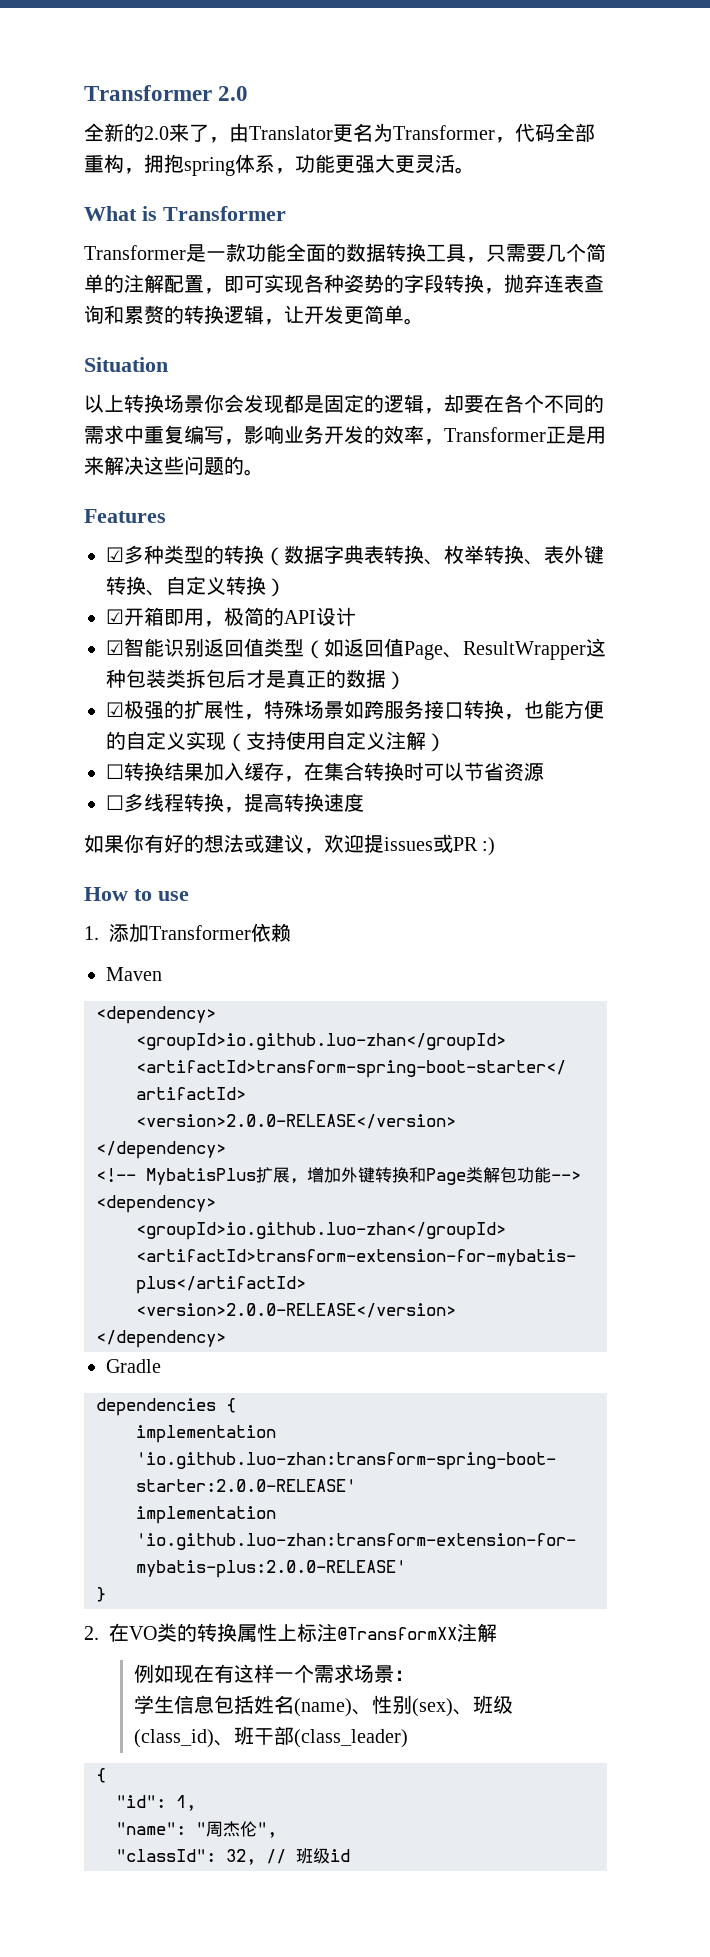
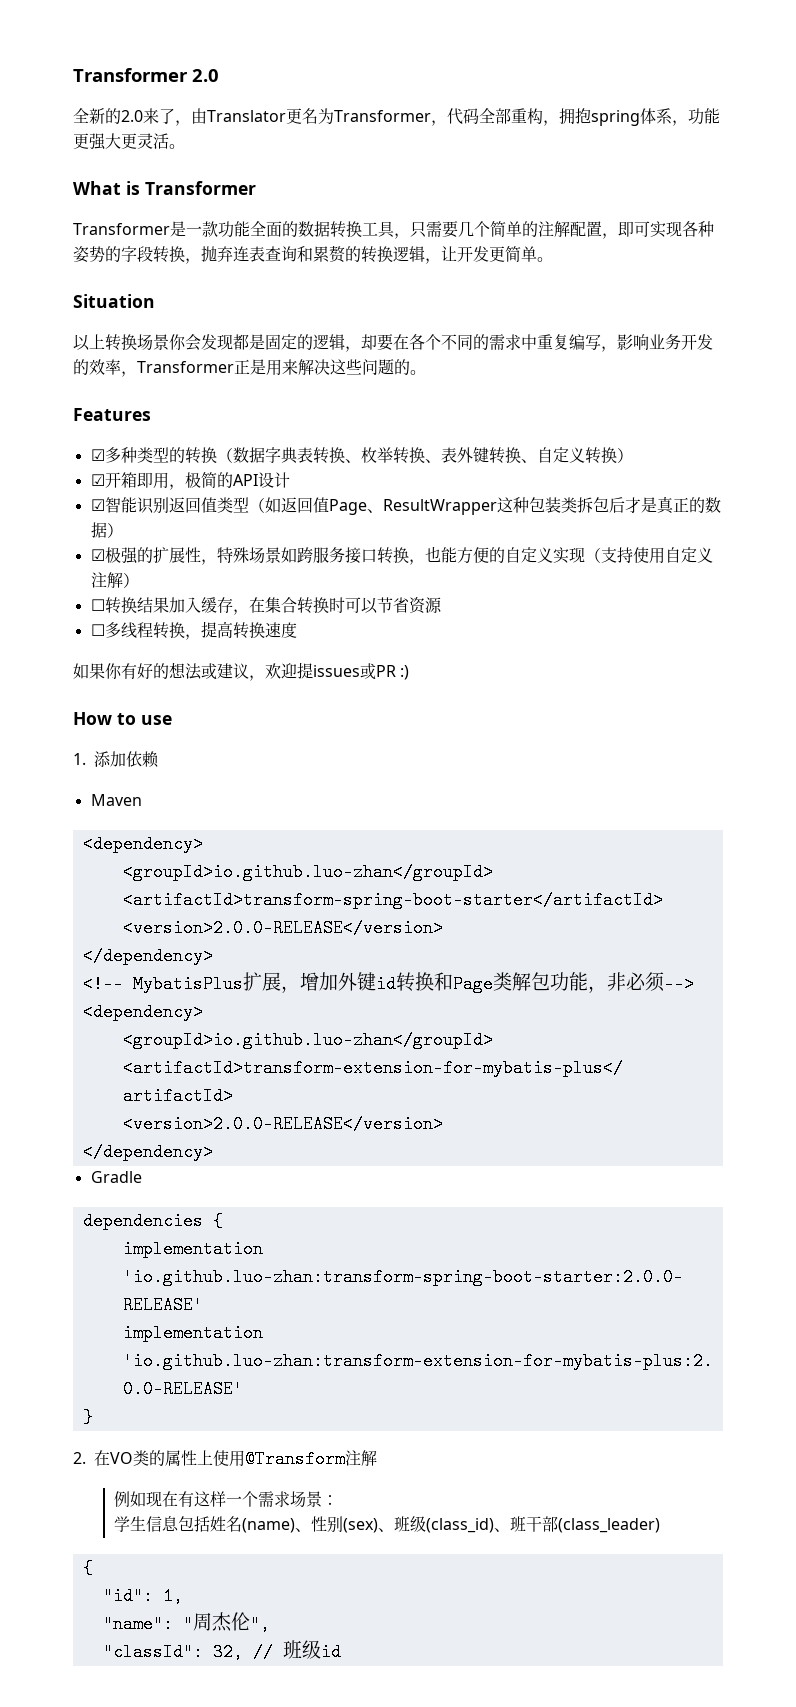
- 1.添加Transformer依赖
+ 1.添加依赖
- <!-- MybatisPlus扩展，增加外键转换和Page类解包功能-->
+ <!-- MybatisPlus扩展，增加外键id转换和Page类解包功能，非必须-->
- 2.在VO类的转换属性上标注@TransformXX注解
+ 2.在VO类的属性上使用@Transform注解

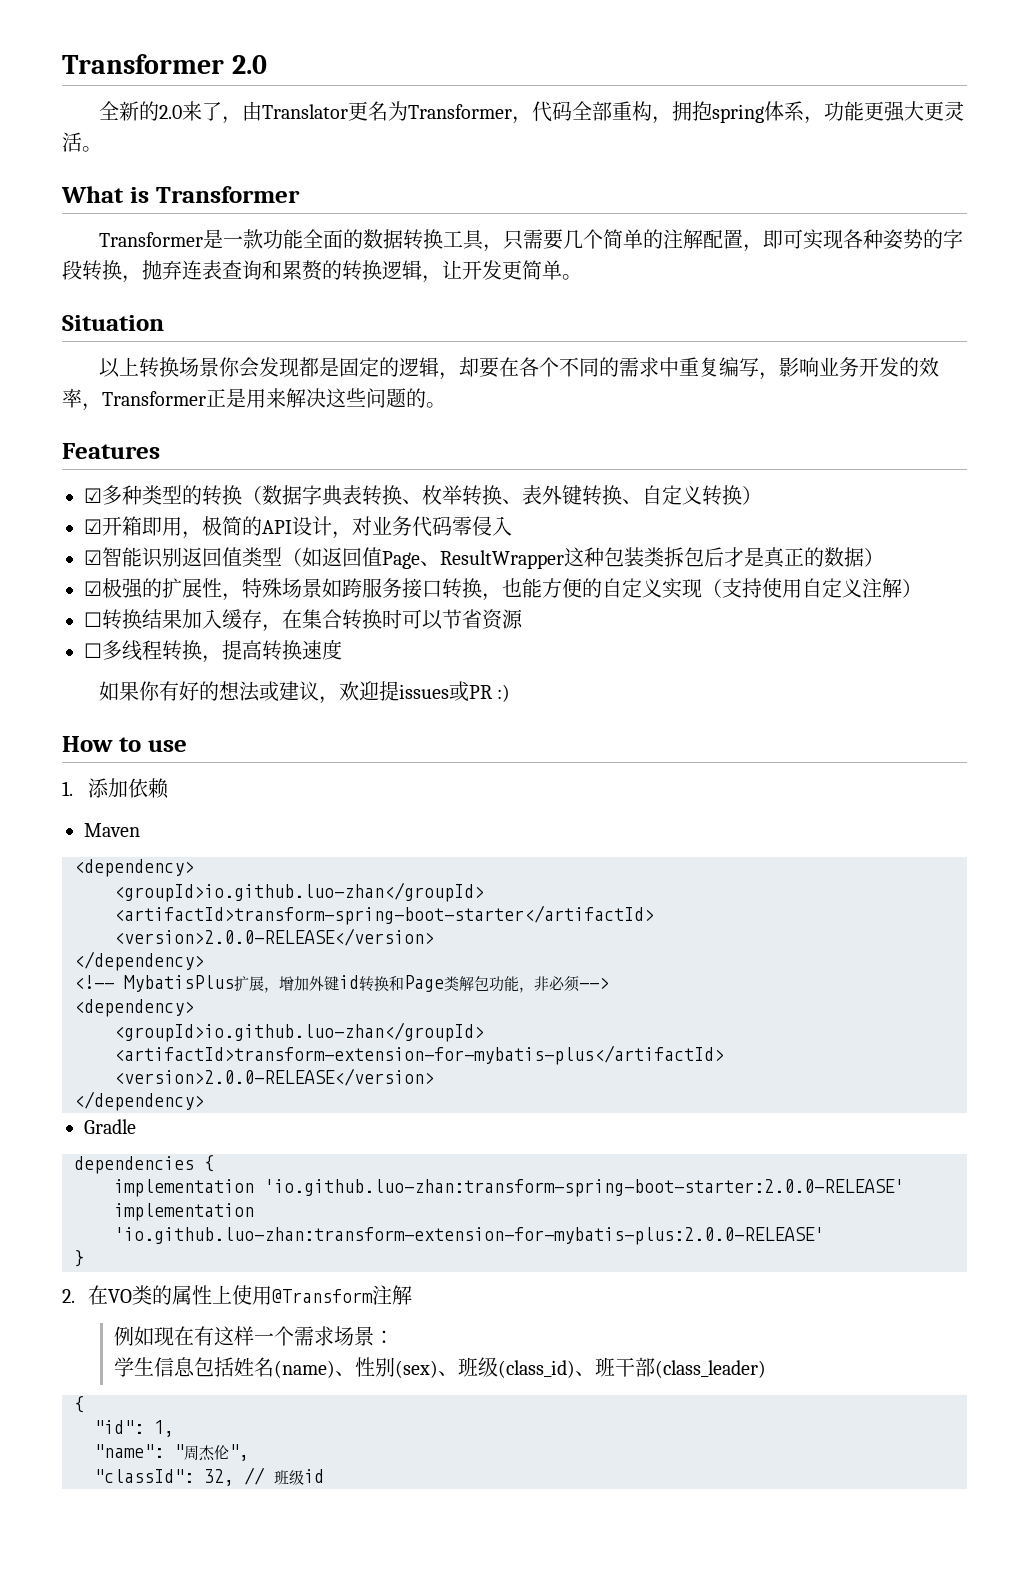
- ☑开箱即用，极简的API设计
+ ☑开箱即用，极简的API设计，对业务代码零侵入

